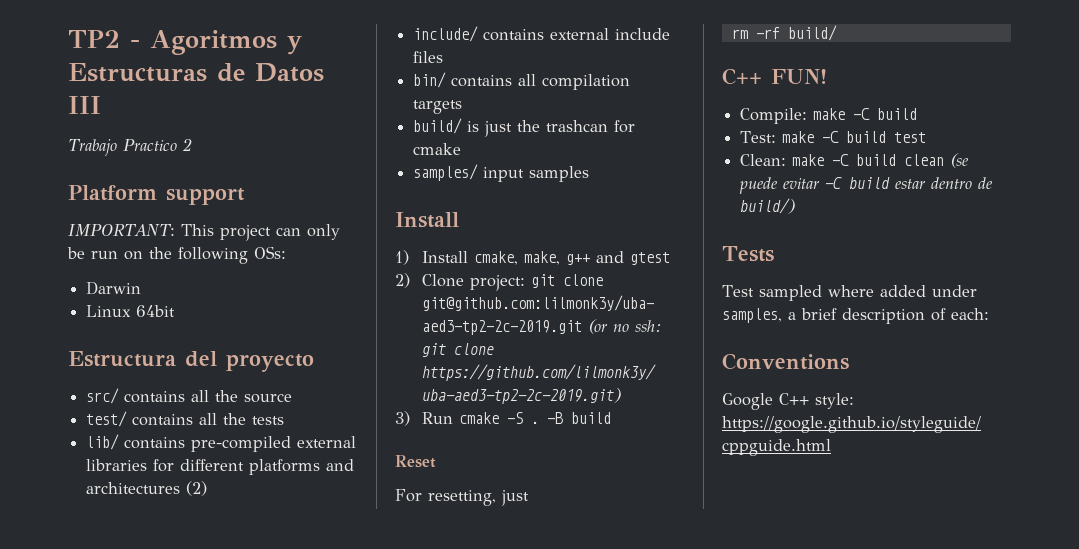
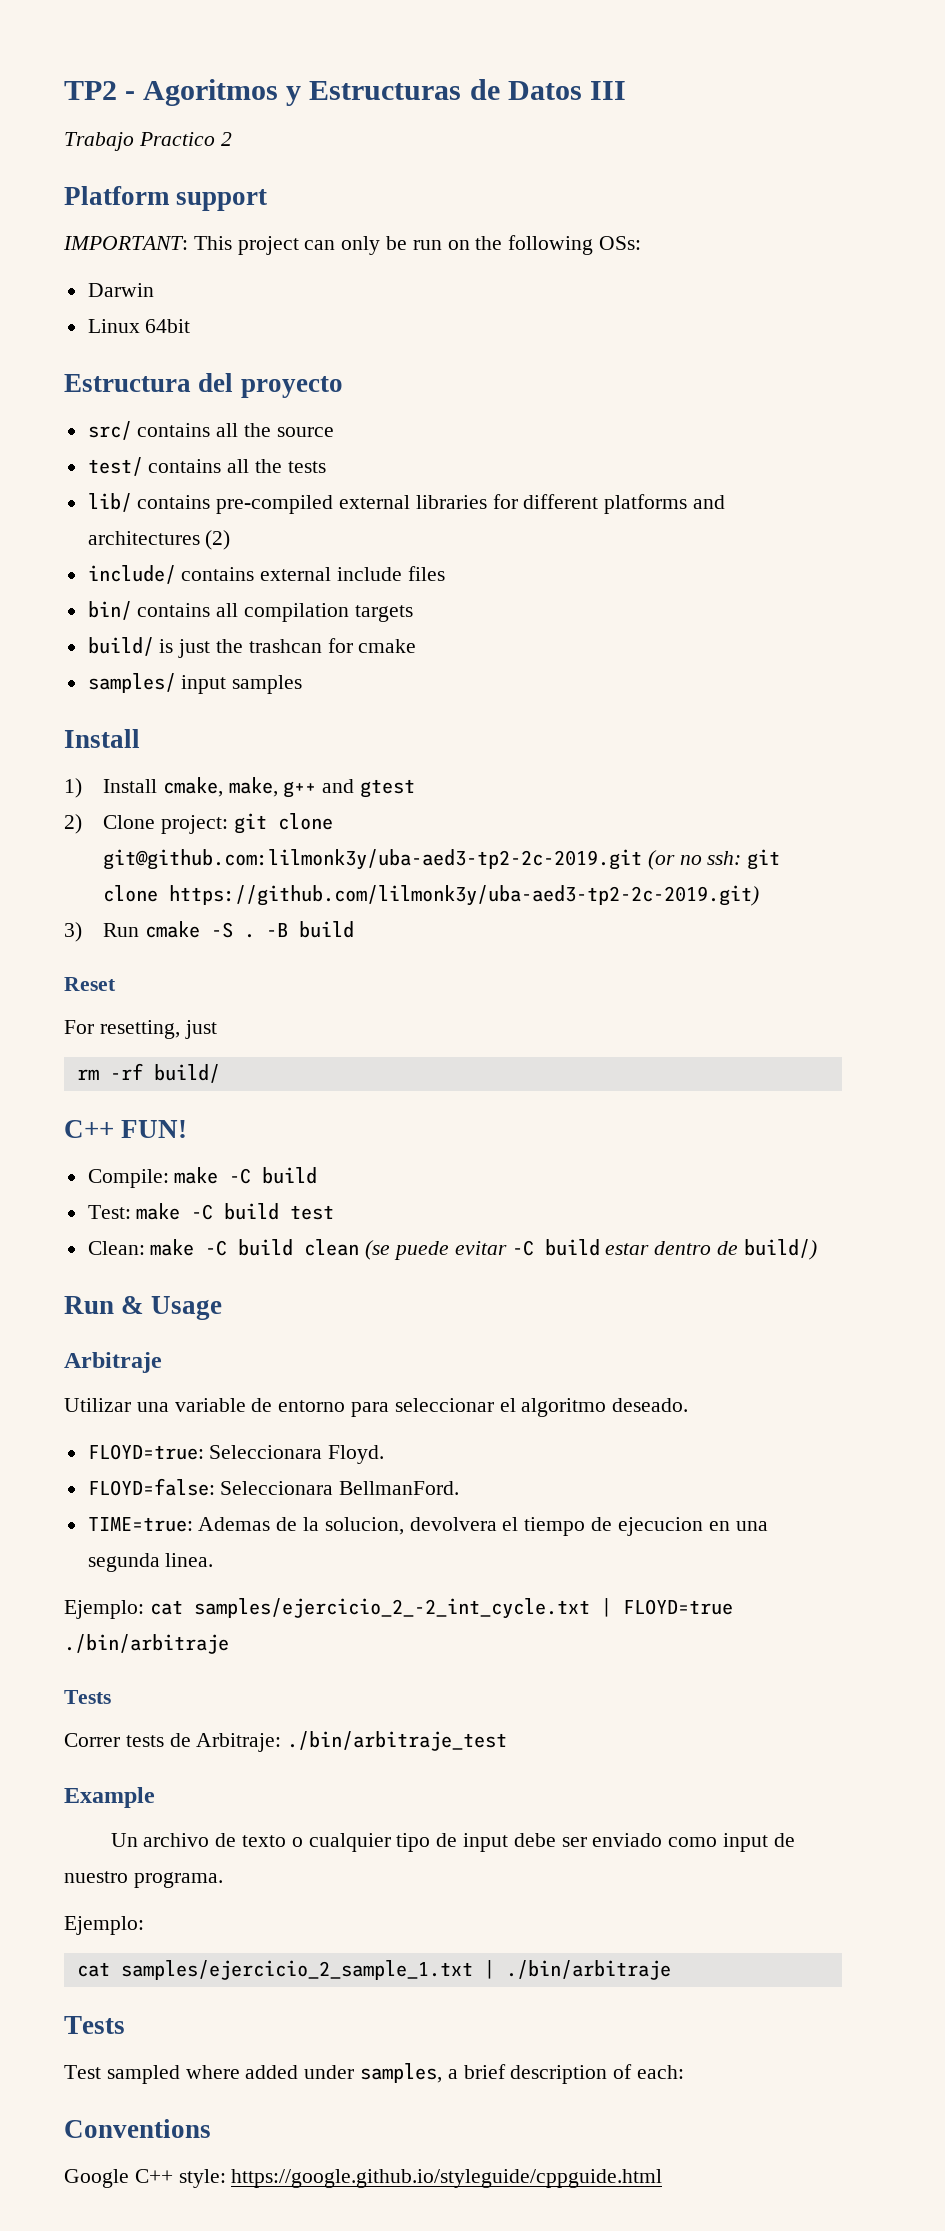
+ Run & Usage
+ Arbitraje
+ Utilizar una variable de entorno para seleccionar el algoritmo deseado.
+ FLOYD=true: Seleccionara Floyd.
+ FLOYD=false: Seleccionara BellmanFord.
+ TIME=true: Ademas de la solucion, devolvera el tiempo de ejecucion en una segunda linea.
+ Ejemplo: cat samples/ejercicio_2_-2_int_cycle.txt | FLOYD=true ./bin/arbitraje
+ Tests
+ Correr tests de Arbitraje: ./bin/arbitraje_test
+ Example
+ Un archivo de texto o cualquier tipo de input debe ser enviado como input de nuestro programa.
+ Ejemplo:
+ cat samples/ejercicio_2_sample_1.txt | ./bin/arbitraje

